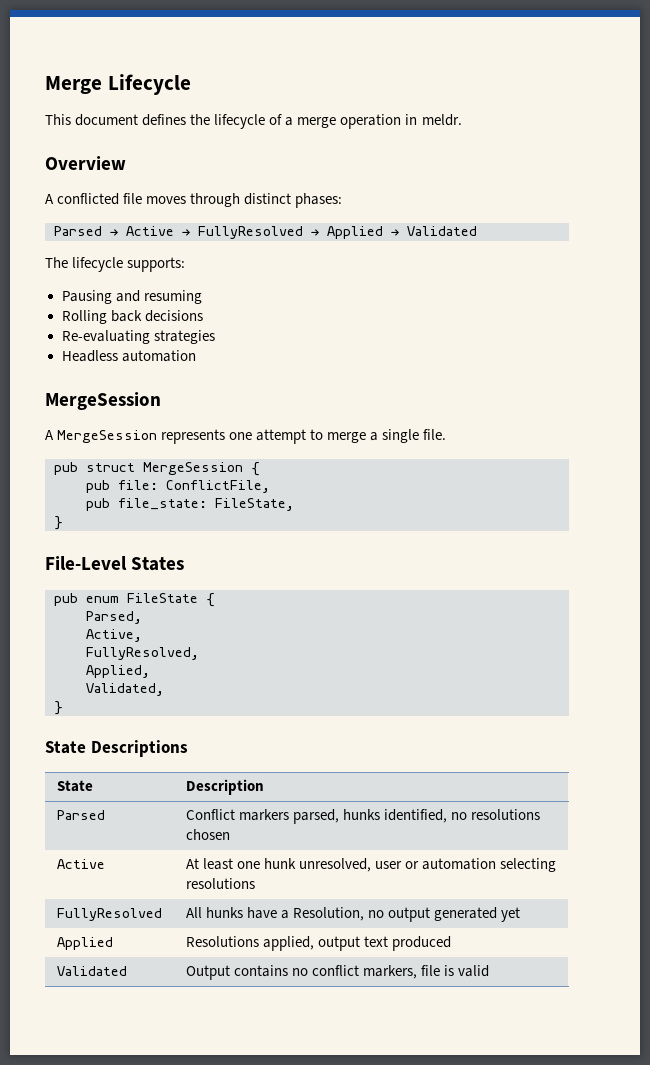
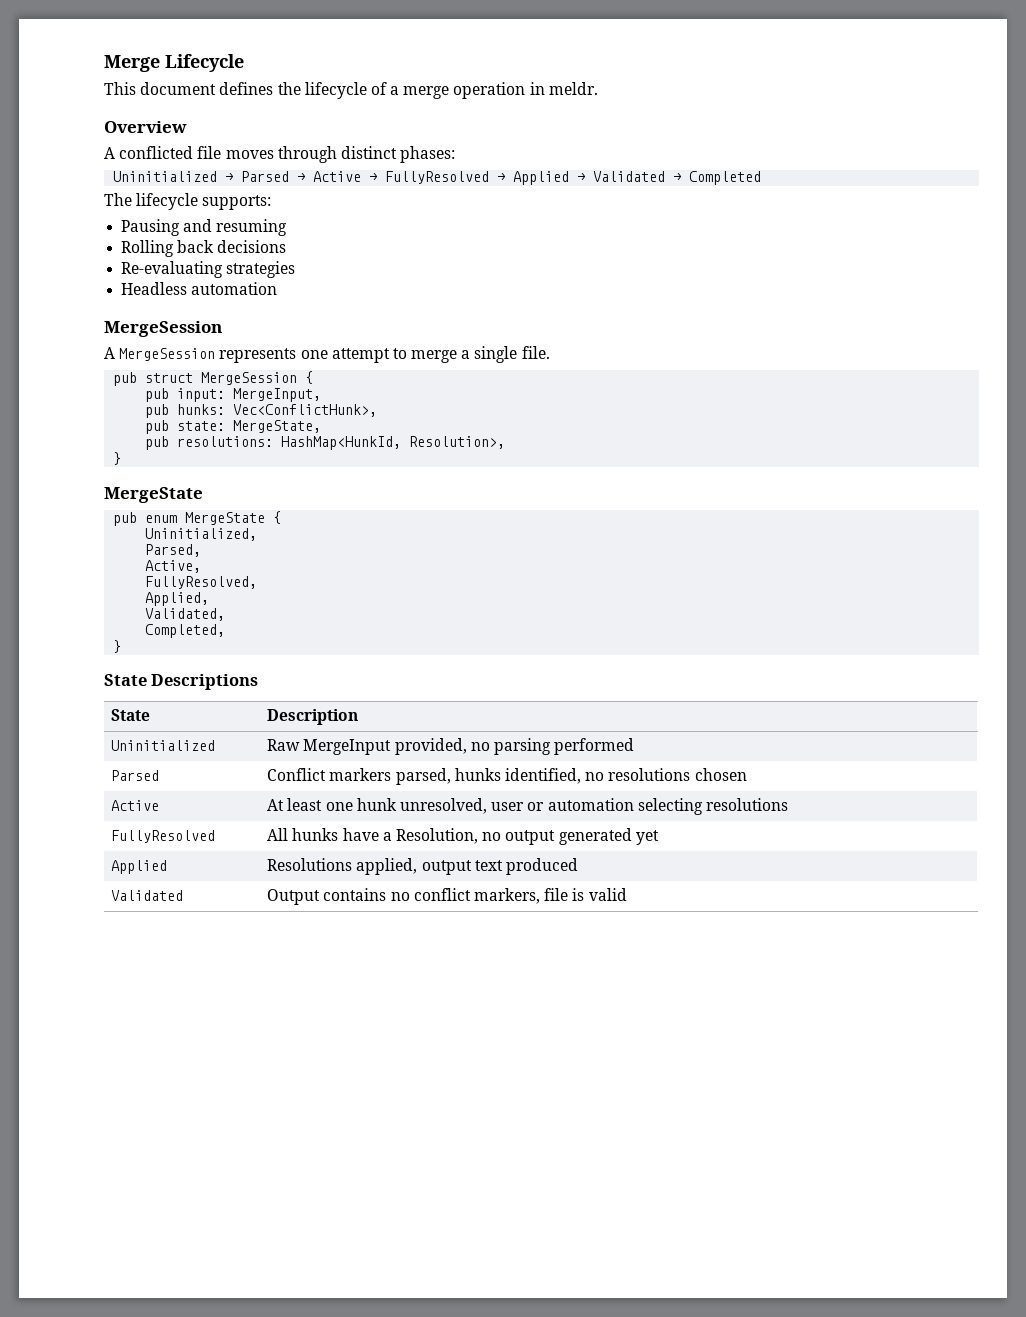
- Parsed → Active → FullyResolved → Applied → Validated
+ Uninitialized → Parsed → Active → FullyResolved → Applied → Validated → Completed
- pub file: ConflictFile,
- pub file_state: FileState,
+ pub input: MergeInput,
+ pub hunks: Vec<ConflictHunk>,
+ pub state: MergeState,
+ pub resolutions: HashMap<HunkId, Resolution>,
  }
- File-Level States
+ MergeState
- pub enum FileState {
+ pub enum MergeState {
+ Uninitialized,
+ Completed,
+ Uninitialized | Raw MergeInput provided, no parsing performed

